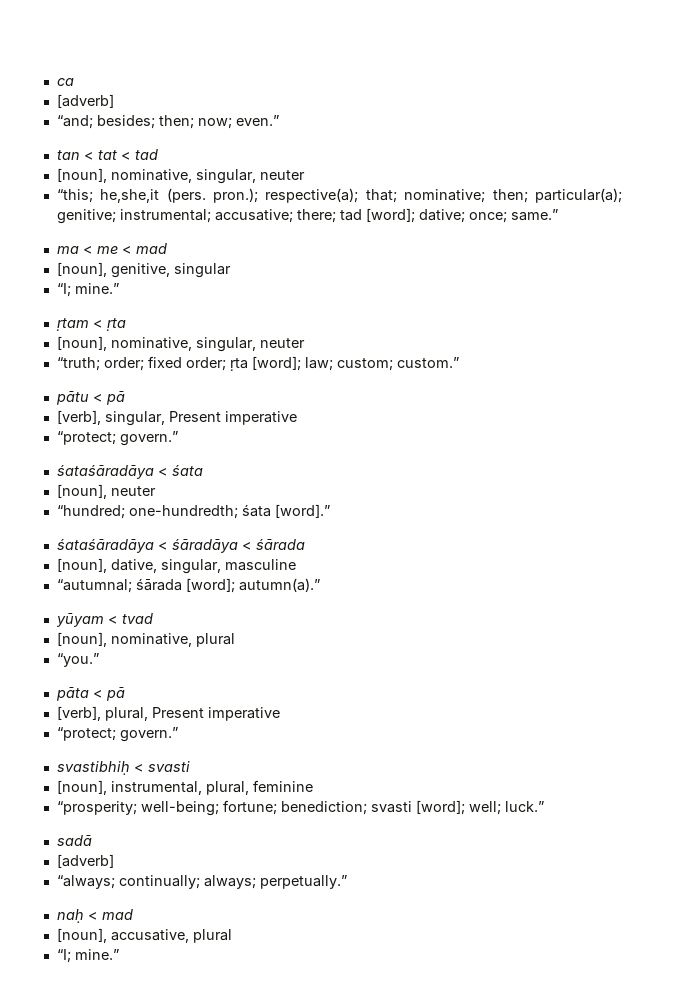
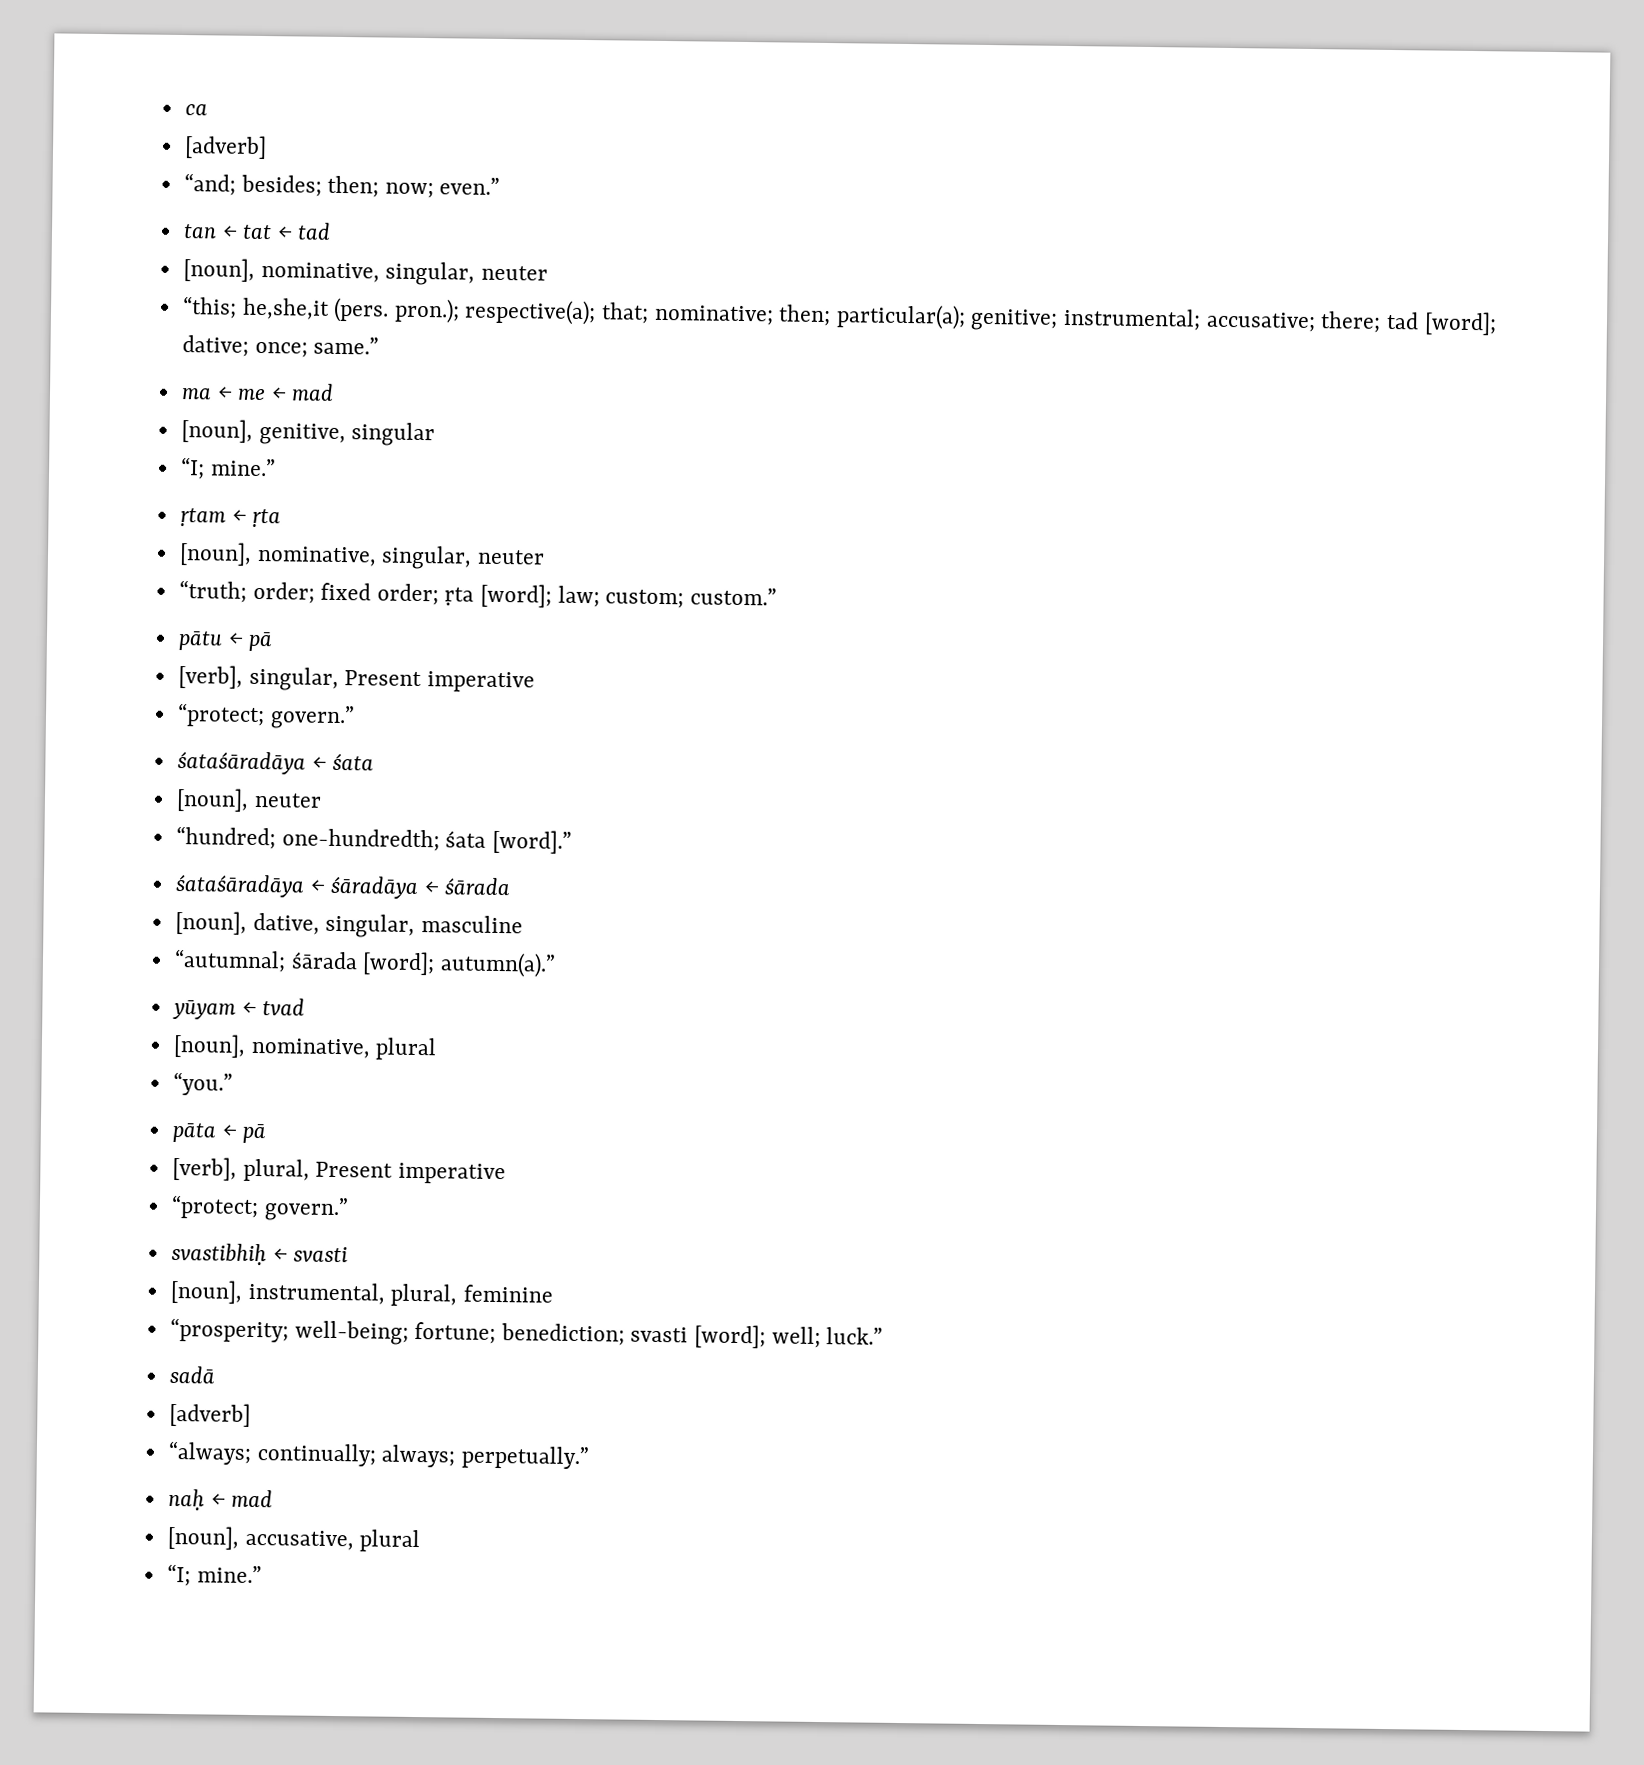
- tan < tat < tad
+ tan ← tat ← tad
- ma < me < mad
+ ma ← me ← mad
- ṛtam < ṛta
+ ṛtam ← ṛta
- pātu < pā
+ pātu ← pā
- śataśāradāya < śata
+ śataśāradāya ← śata
- śataśāradāya < śāradāya < śārada
+ śataśāradāya ← śāradāya ← śārada
- yūyam < tvad
+ yūyam ← tvad
- pāta < pā
+ pāta ← pā
- svastibhiḥ < svasti
+ svastibhiḥ ← svasti
- naḥ < mad
+ naḥ ← mad

